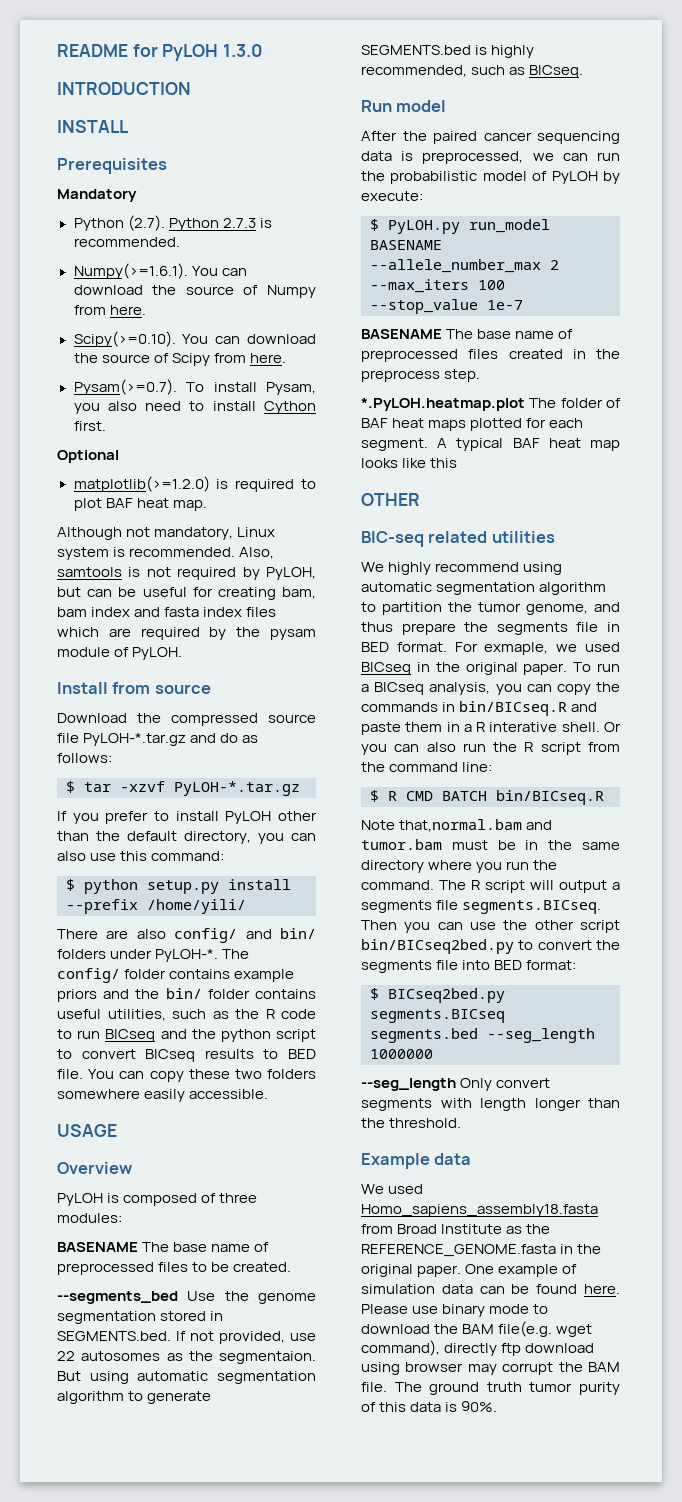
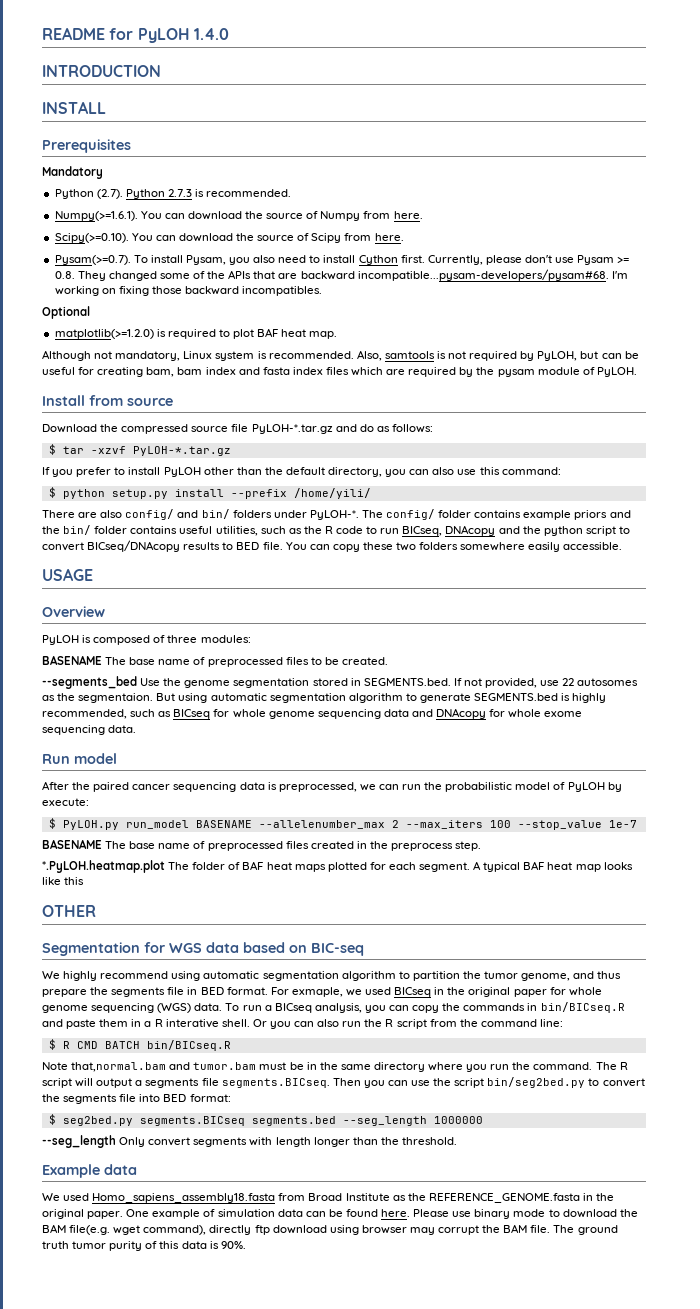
- README for PyLOH 1.3.0
+ README for PyLOH 1.4.0
+ Currently, please don't use Pysam >= 0.8. They changed some of the APIs that are backward incompatible...pysam-developers/pysam#68. I'm working on fixing those backward incompatibles.
- The config/ folder contains example priors and the bin/ folder contains useful utilities, such as the R code to run BICseq and the python script to convert BICseq results to BED file.
+ The config/ folder contains example priors and the bin/ folder contains useful utilities, such as the R code to run BICseq, DNAcopy and the python script to convert BICseq/DNAcopy results to BED file.
- But using automatic segmentation algorithm to generate SEGMENTS.bed is highly recommended, such as BICseq.
+ But using automatic segmentation algorithm to generate SEGMENTS.bed is highly recommended, such as BICseq for whole genome sequencing data and DNAcopy for whole exome sequencing data.
- $ PyLOH.py run_model BASENAME --allele_number_max 2 --max_iters 100 --stop_value 1e-7
+ $ PyLOH.py run_model BASENAME --allelenumber_max 2 --max_iters 100 --stop_value 1e-7
- BIC-seq related utilities
+ Segmentation for WGS data based on BIC-seq
- For exmaple, we used BICseq in the original paper.
+ For exmaple, we used BICseq in the original paper for whole genome sequencing (WGS) data.
- The R script will output a segments file segments.BICseq. Then you can use the other script bin/BICseq2bed.py to convert the segments file into BED format:
+ The R script will output a segments file segments.BICseq. Then you can use the script bin/seg2bed.py to convert the segments file into BED format:
- $ BICseq2bed.py segments.BICseq segments.bed --seg_length 1000000
+ $ seg2bed.py segments.BICseq segments.bed --seg_length 1000000

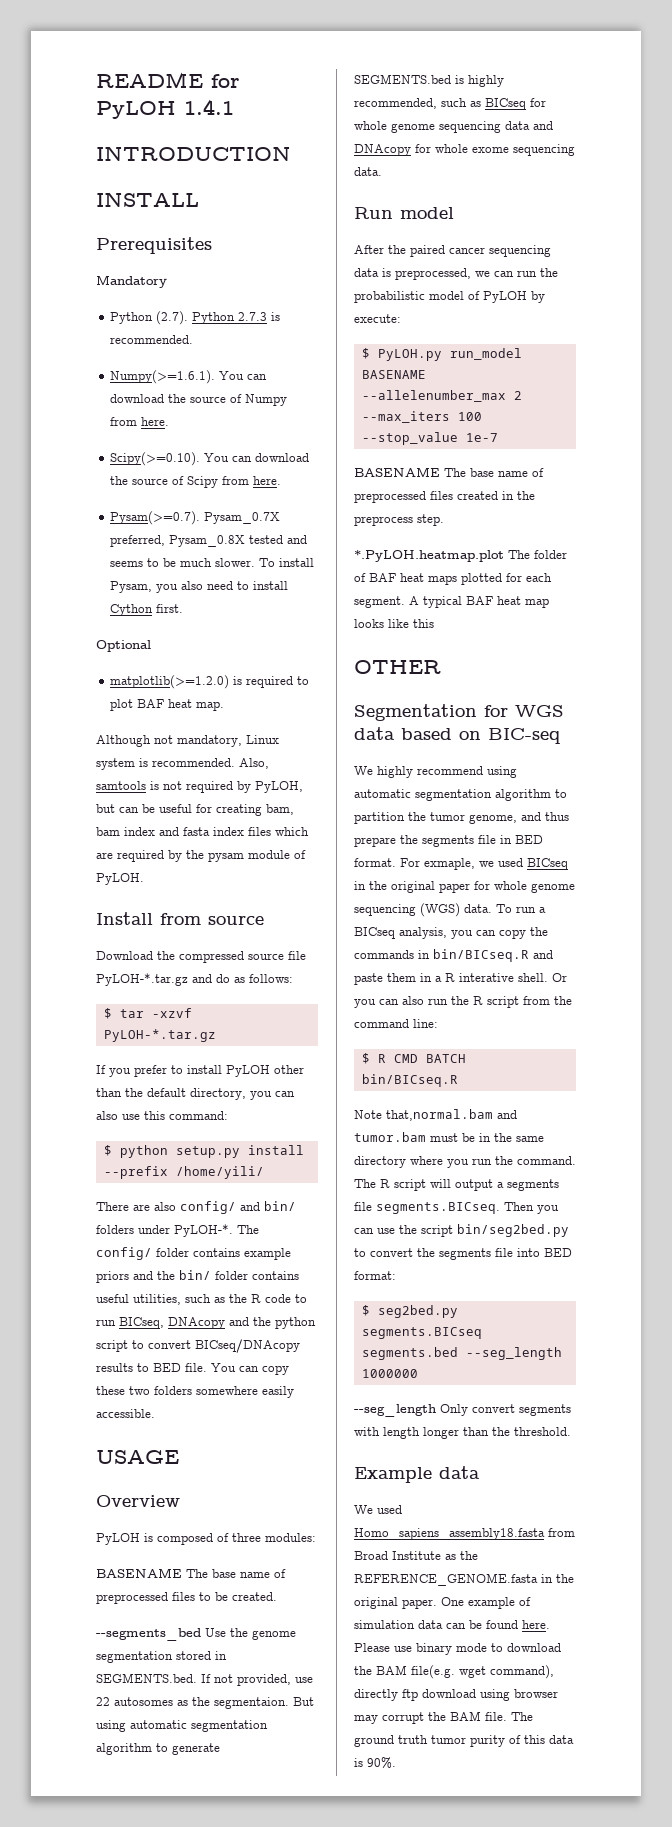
- README for PyLOH 1.4.0
+ README for PyLOH 1.4.1
- Pysam(>=0.7). To install Pysam, you also need to install Cython first. Currently, please don't use Pysam >= 0.8. They changed some of the APIs that are backward incompatible...pysam-developers/pysam#68. I'm working on fixing those backward incompatibles.
+ Pysam(>=0.7). Pysam_0.7X preferred, Pysam_0.8X tested and seems to be much slower. To install Pysam, you also need to install Cython first.

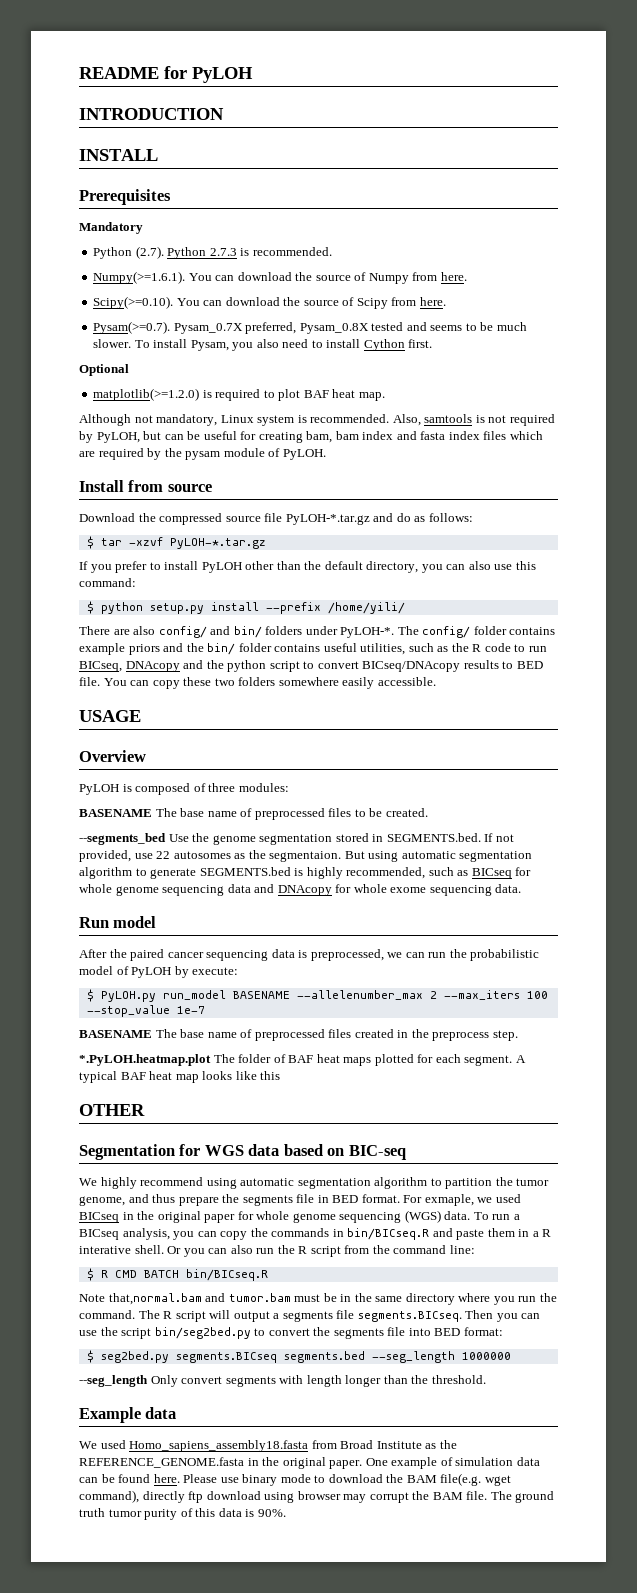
- README for PyLOH 1.4.1
+ README for PyLOH

